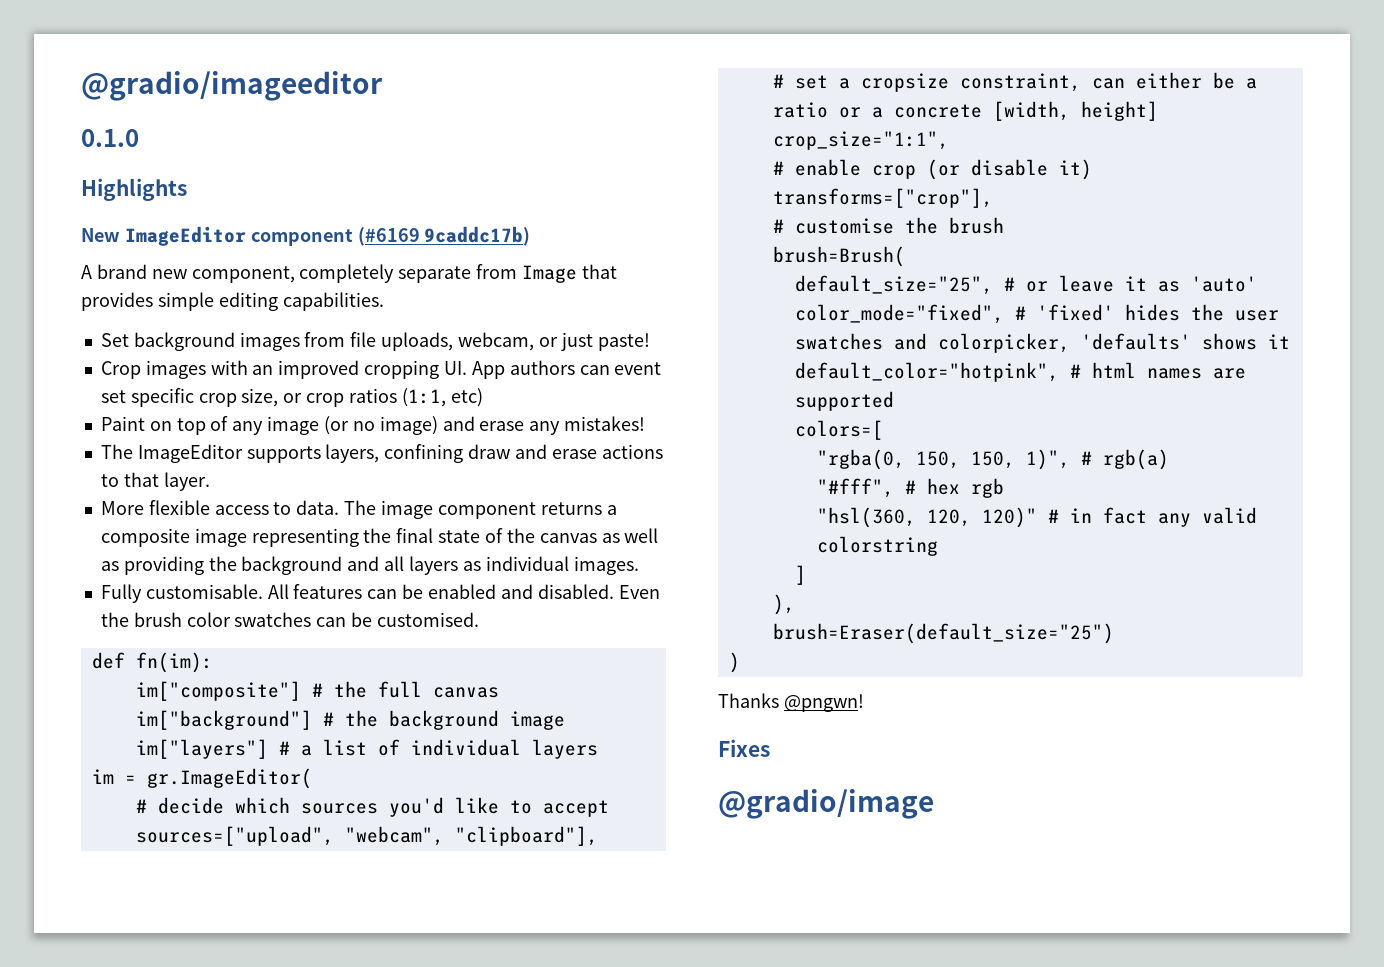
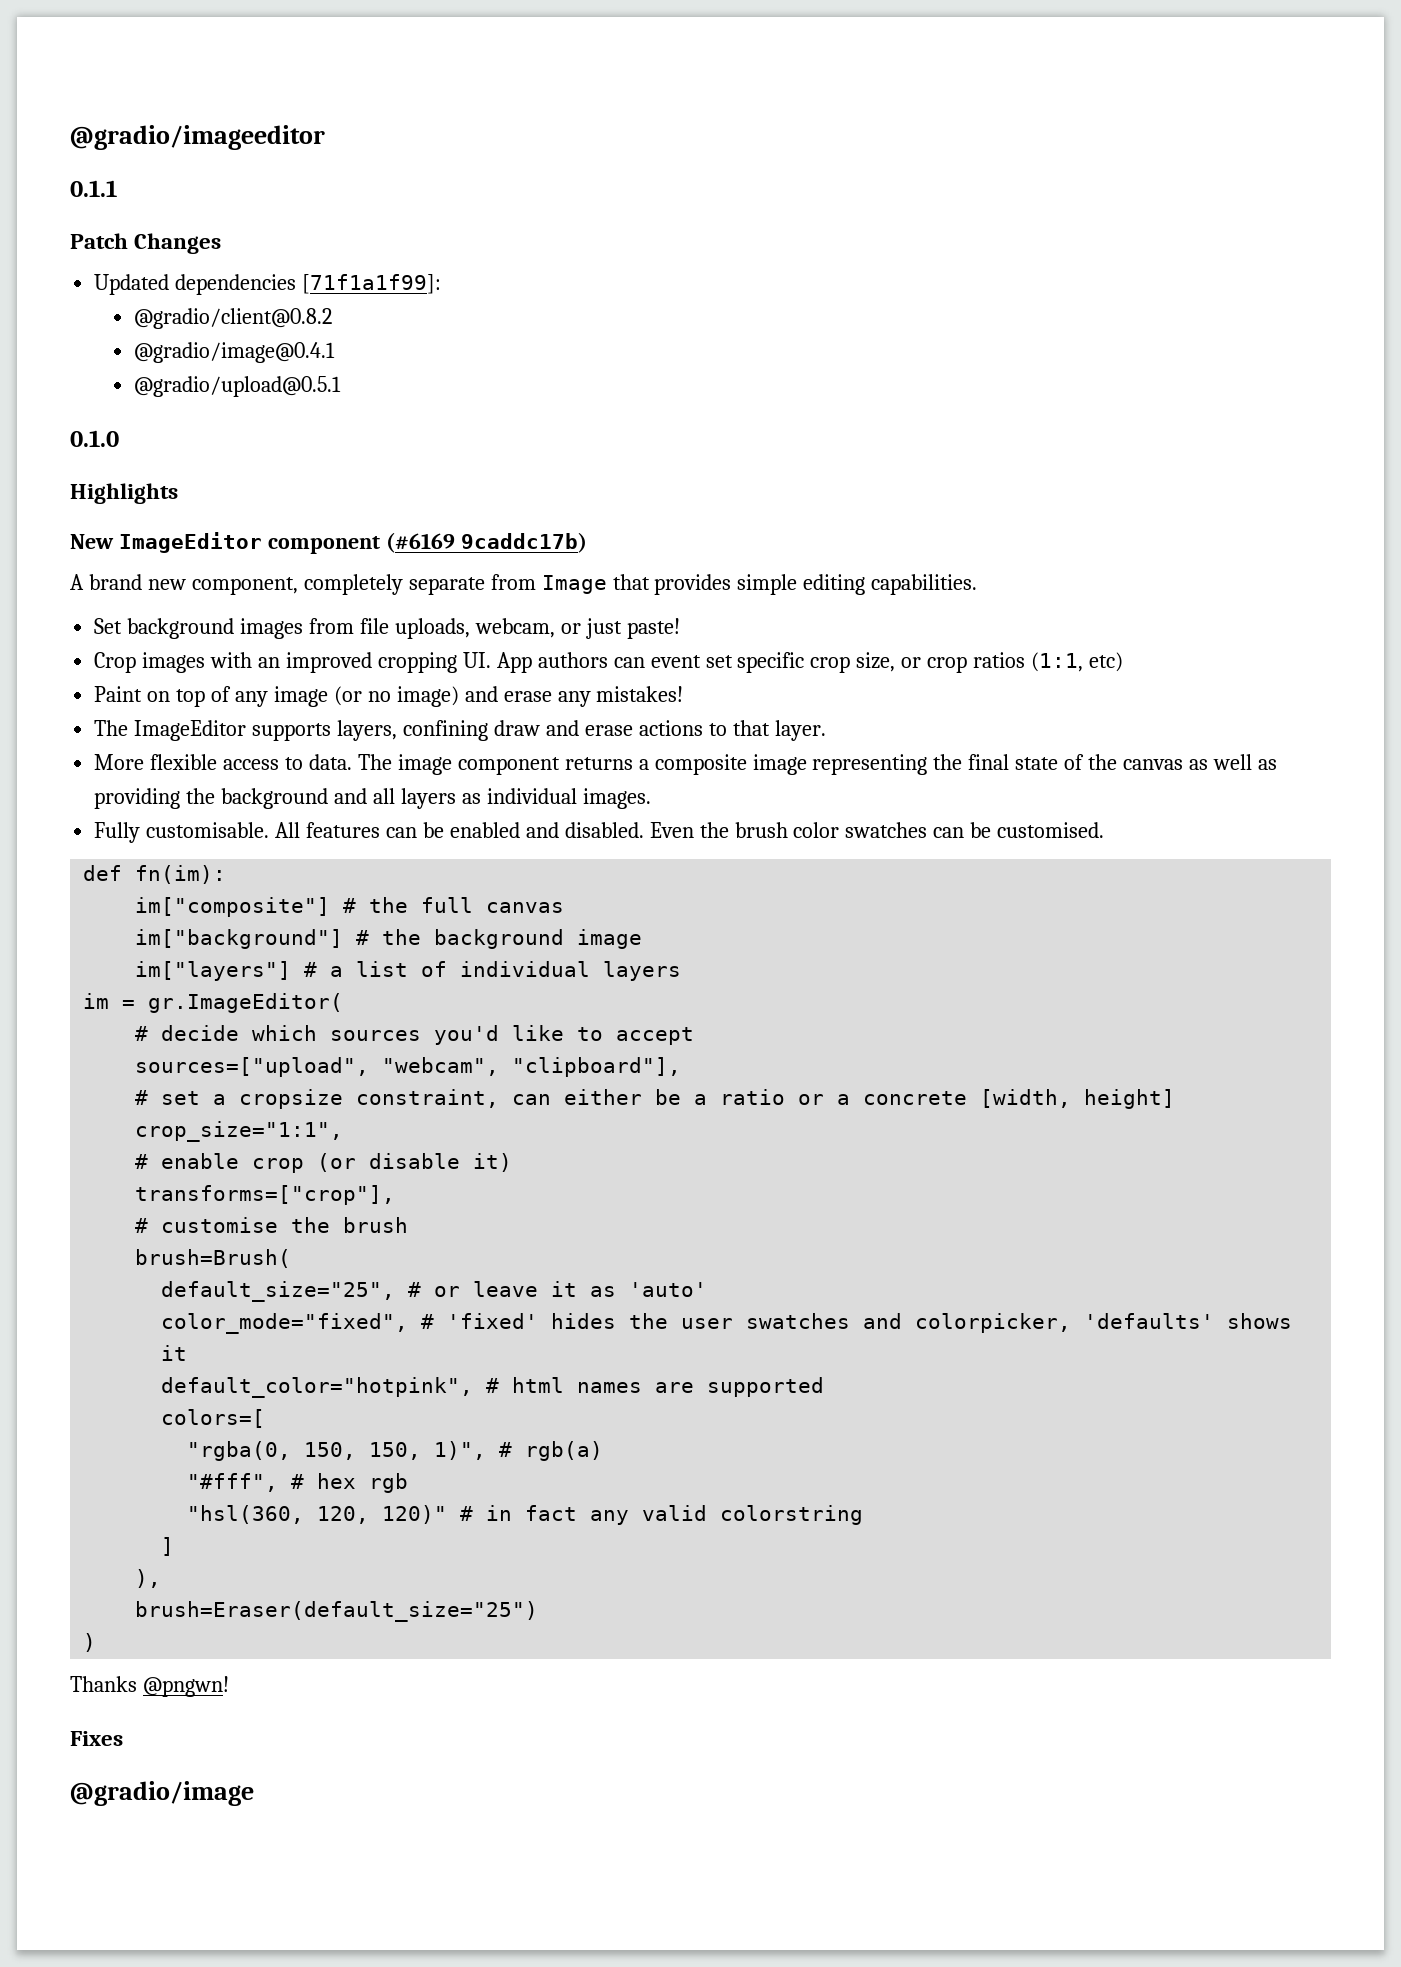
+ 0.1.1
+ Patch Changes
+ Updated dependencies [71f1a1f99]:
+ @gradio/client@0.8.2
+ @gradio/image@0.4.1
+ @gradio/upload@0.5.1

